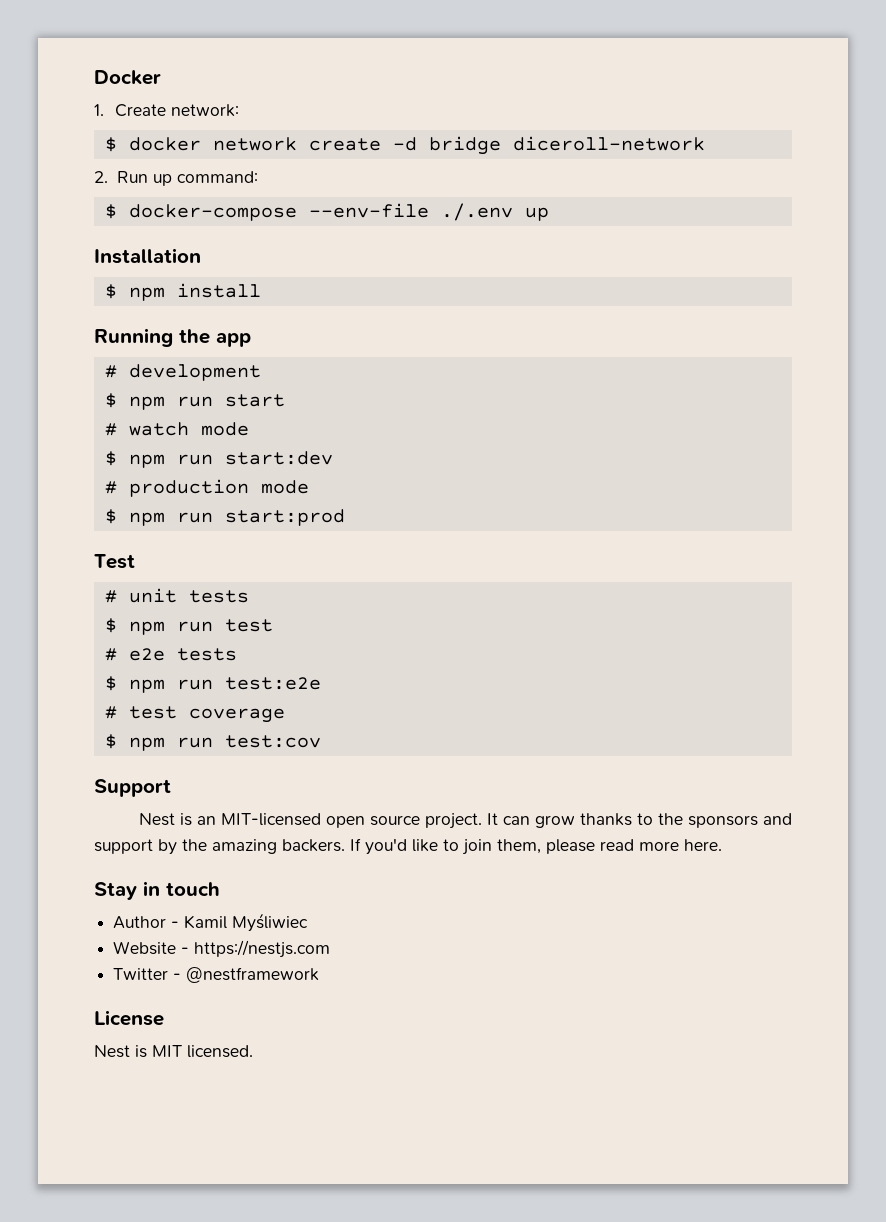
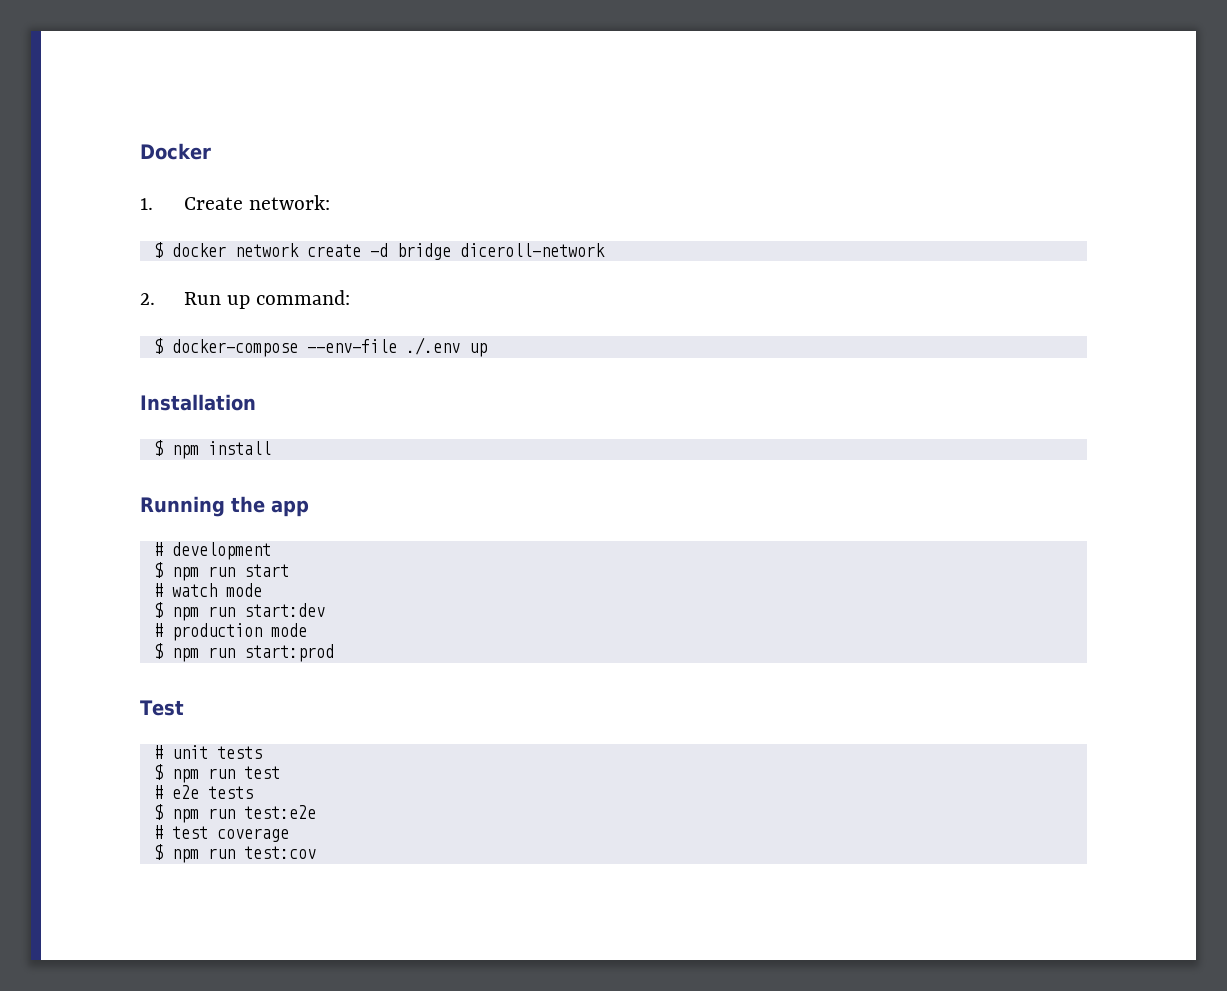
- Support
- Nest is an MIT-licensed open source project. It can grow thanks to the sponsors and support by the amazing backers. If you'd like to join them, please read more here.
- Stay in touch
- Author - Kamil Myśliwiec
- Website - https://nestjs.com
- Twitter - @nestframework
- License
- Nest is MIT licensed.

